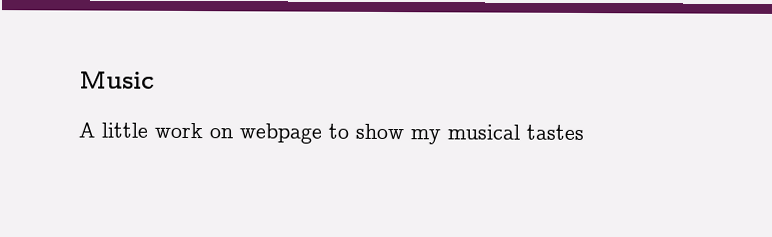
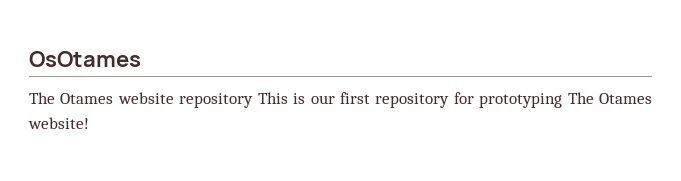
- Music
- A little work on webpage to show my musical tastes
+ OsOtames
+ The Otames website repository This is our first repository for prototyping The Otames website!

